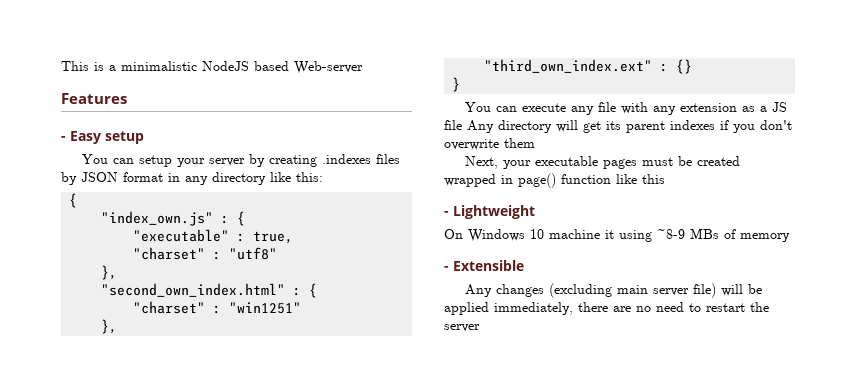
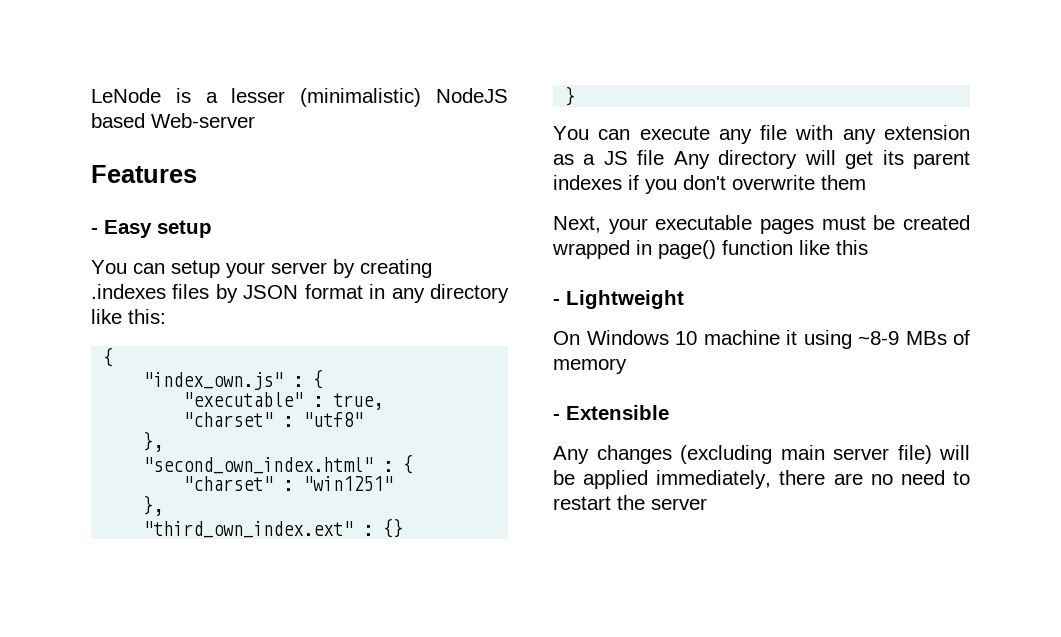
- This is a minimalistic NodeJS based Web-server
+ LeNode is a lesser (minimalistic) NodeJS based Web-server

